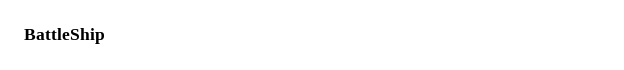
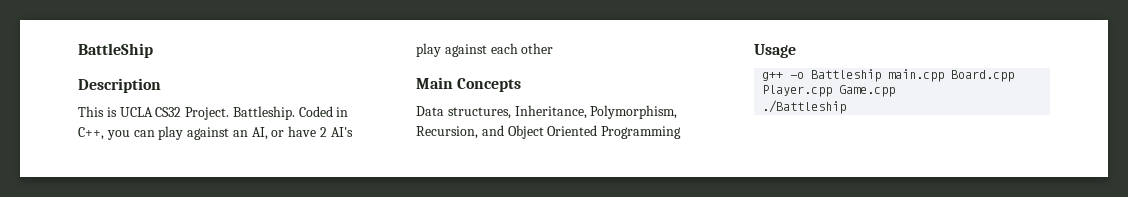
+ Description
+ This is UCLA CS32 Project. Battleship. Coded in C++, you can play against an AI, or have 2 AI's play against each other
+ Main Concepts
+ Data structures, Inheritance, Polymorphism, Recursion, and Object Oriented Programming
+ Usage
+ g++ -o Battleship main.cpp Board.cpp Player.cpp Game.cpp
+ ./Battleship

